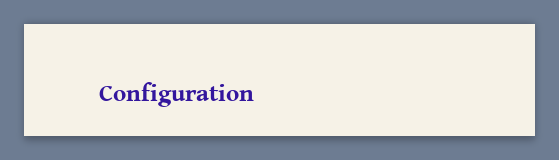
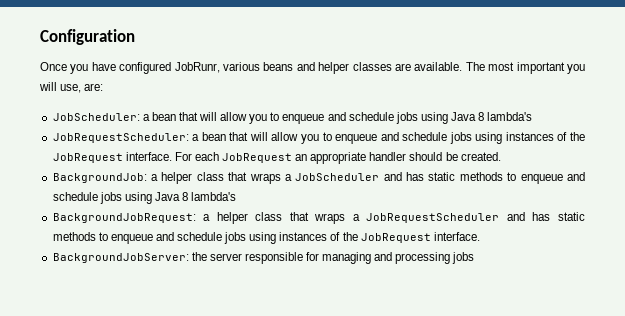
+ Once you have configured JobRunr, various beans and helper classes are available. The most important you will use, are:
+ JobScheduler: a bean that will allow you to enqueue and schedule jobs using Java 8 lambda's
+ JobRequestScheduler: a bean that will allow you to enqueue and schedule jobs using instances of the JobRequest interface. For each JobRequest an appropriate handler should be created.
+ BackgroundJob: a helper class that wraps a JobScheduler and has static methods to enqueue and schedule jobs using Java 8 lambda's
+ BackgroundJobRequest: a helper class that wraps a JobRequestScheduler and has static methods to enqueue and schedule jobs using instances of the JobRequest interface.
+ BackgroundJobServer: the server responsible for managing and processing jobs

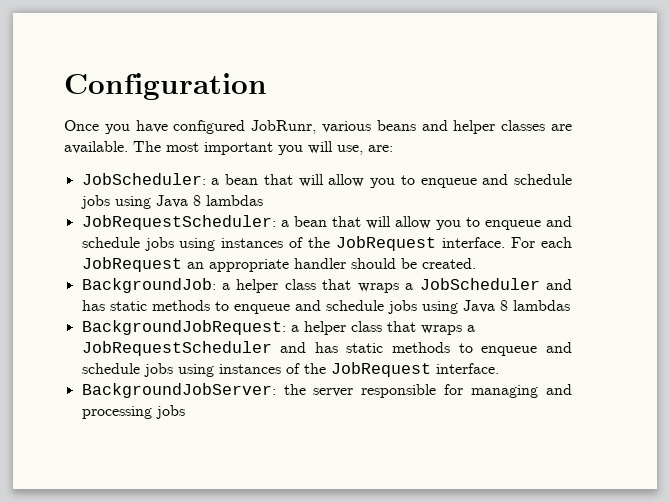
- JobScheduler: a bean that will allow you to enqueue and schedule jobs using Java 8 lambda's
+ JobScheduler: a bean that will allow you to enqueue and schedule jobs using Java 8 lambdas
- BackgroundJob: a helper class that wraps a JobScheduler and has static methods to enqueue and schedule jobs using Java 8 lambda's
+ BackgroundJob: a helper class that wraps a JobScheduler and has static methods to enqueue and schedule jobs using Java 8 lambdas

